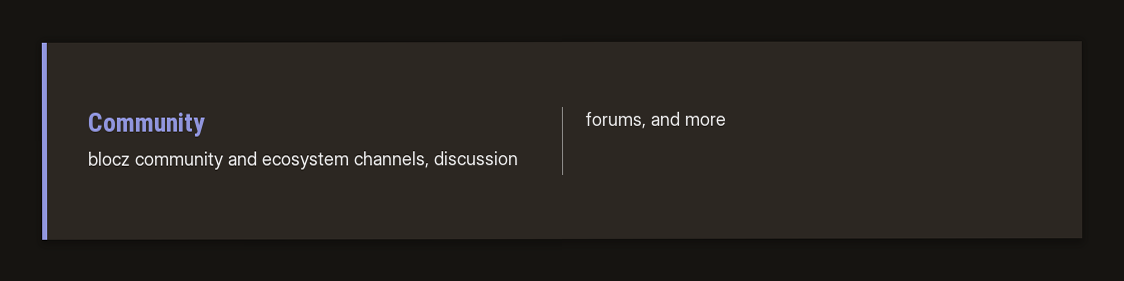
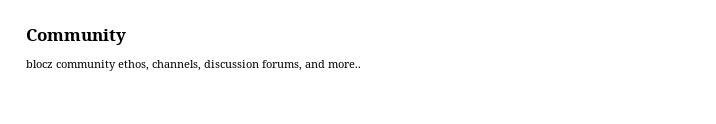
- blocz community and ecosystem channels, discussion forums, and more
+ blocz community ethos, channels, discussion forums, and more..

